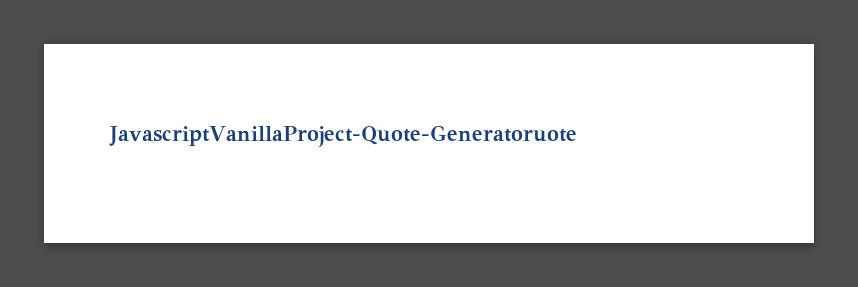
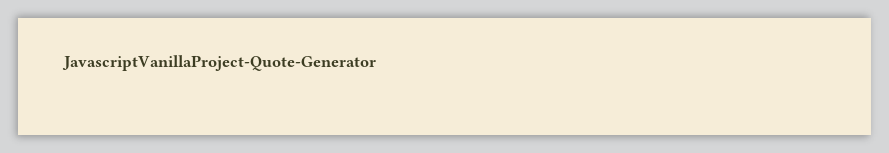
- JavascriptVanillaProject-Quote-Generatoruote
+ JavascriptVanillaProject-Quote-Generator

